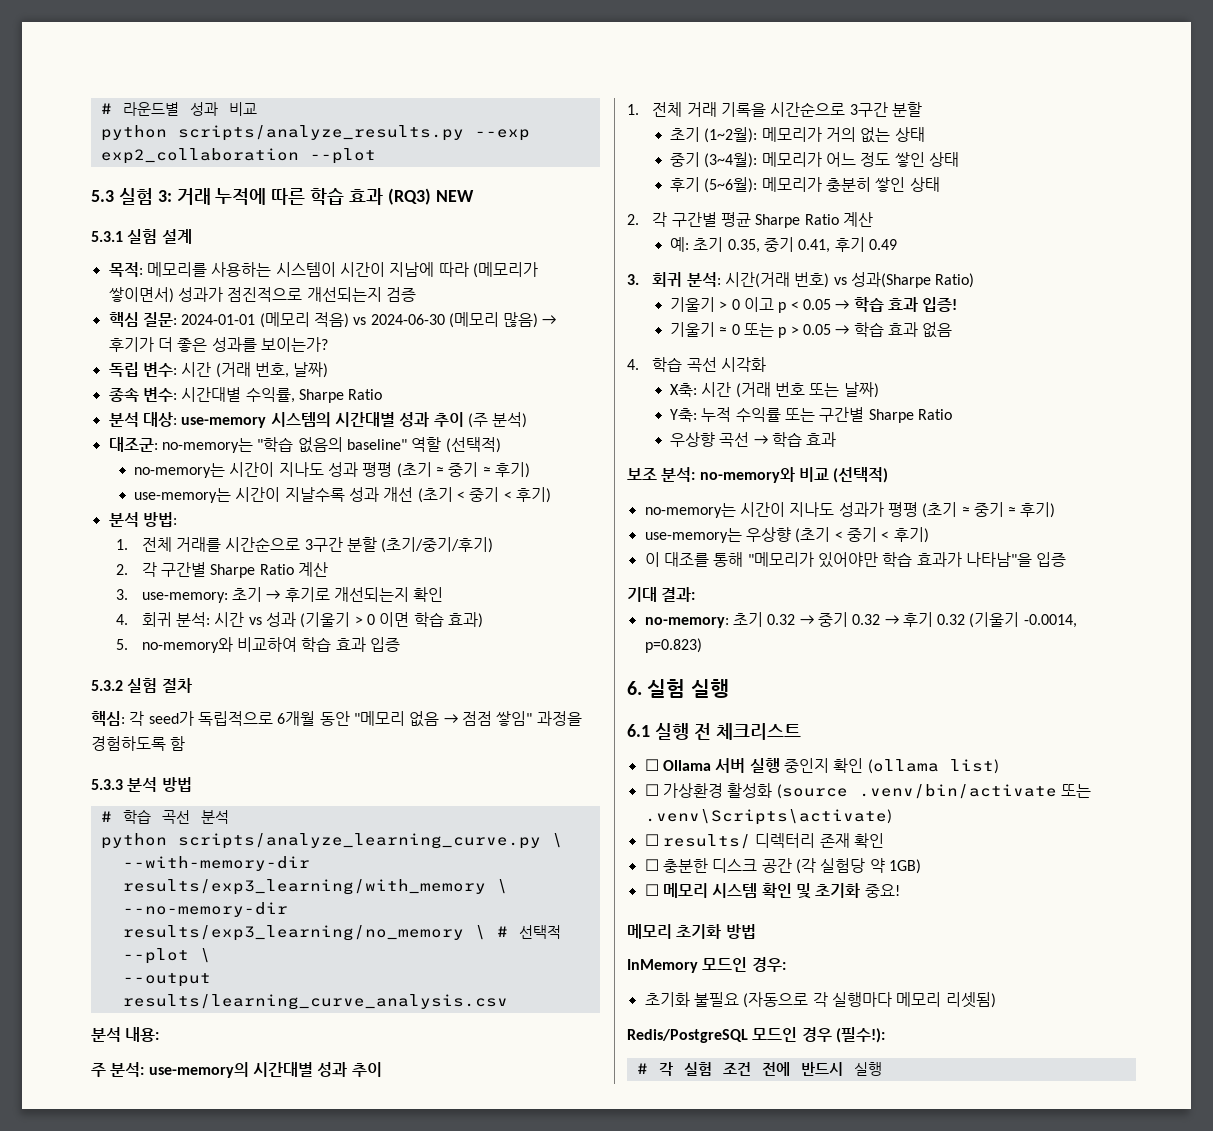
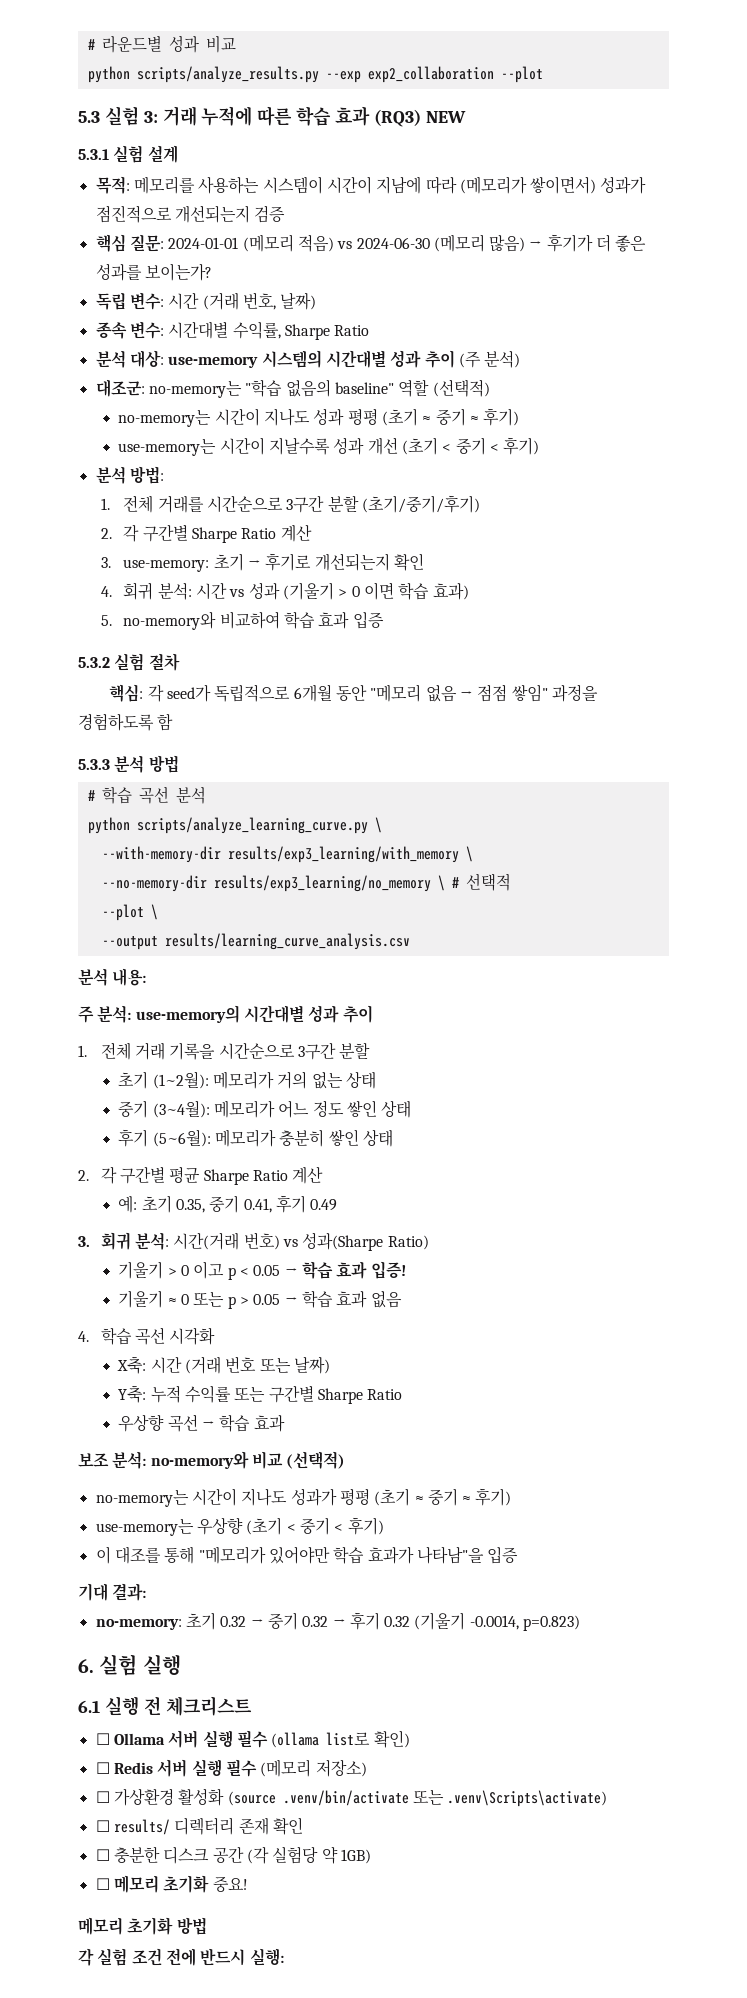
- ☐ Ollama 서버 실행 중인지 확인 (ollama list)
+ ☐ Ollama 서버 실행 필수 (ollama list로 확인)
+ ☐ Redis 서버 실행 필수 (메모리 저장소)
- ☐ 메모리 시스템 확인 및 초기화 중요!
+ ☐ 메모리 초기화 중요!
- InMemory 모드인 경우:
- 초기화 불필요 (자동으로 각 실행마다 메모리 리셋됨)
- Redis/PostgreSQL 모드인 경우 (필수!):
- # 각 실험 조건 전에 반드시 실행
+ 각 실험 조건 전에 반드시 실행:

